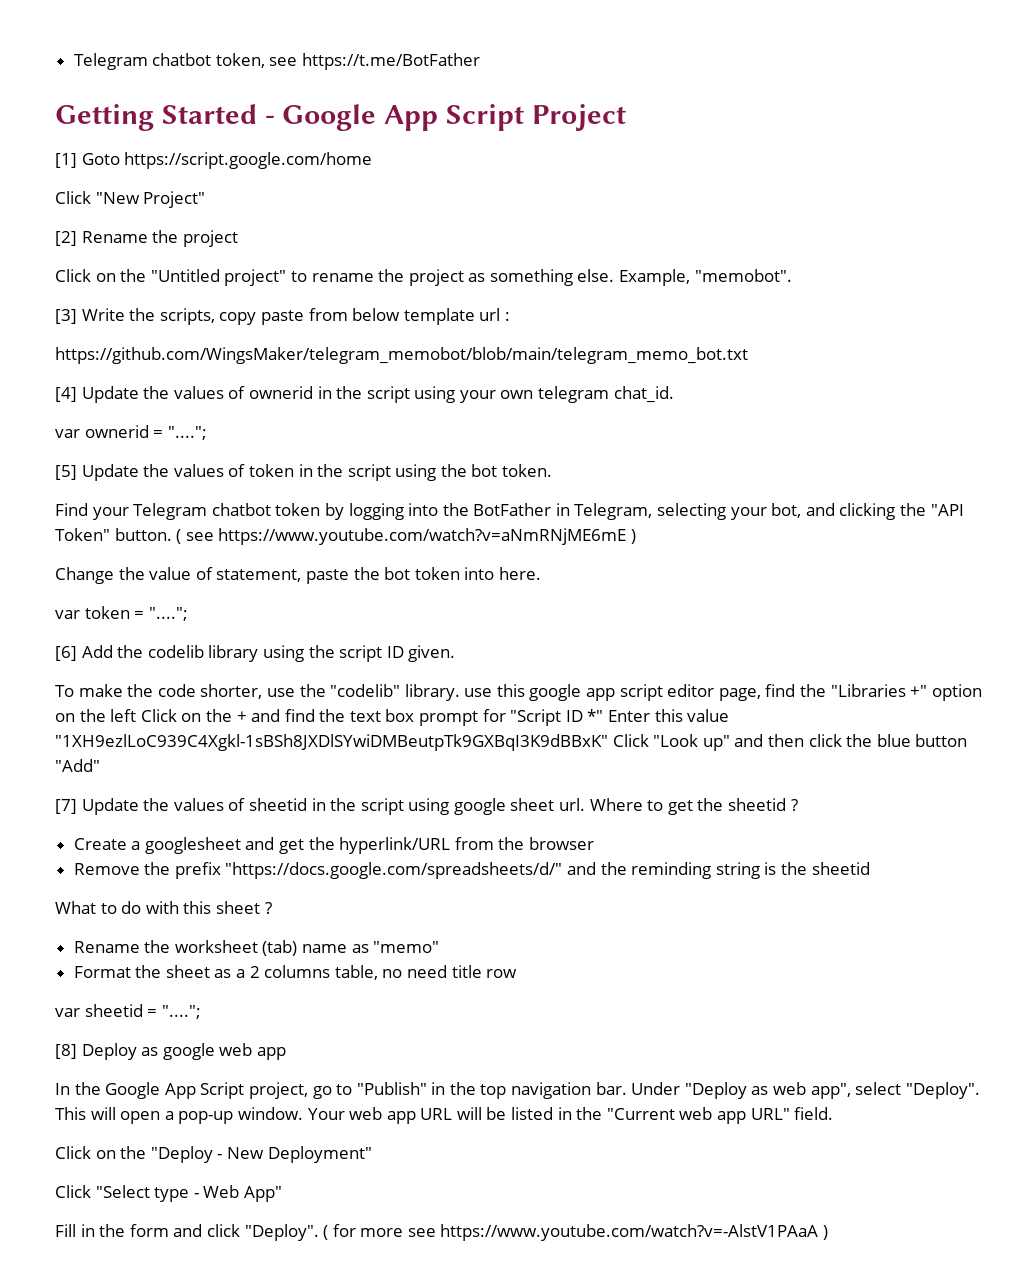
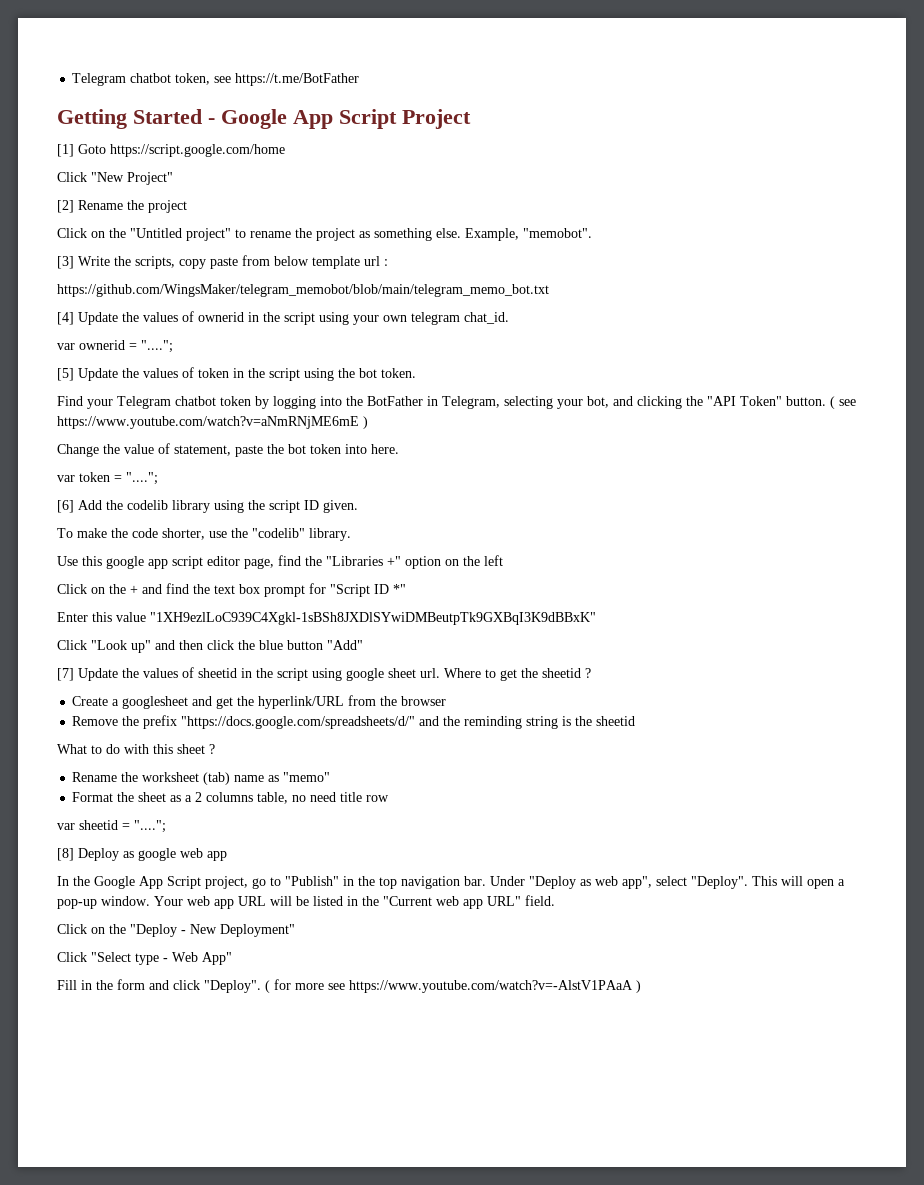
- To make the code shorter, use the "codelib" library. use this google app script editor page, find the "Libraries +" option on the left Click on the + and find the text box prompt for "Script ID *" Enter this value "1XH9ezlLoC939C4Xgkl-1sBSh8JXDlSYwiDMBeutpTk9GXBqI3K9dBBxK" Click "Look up" and then click the blue button "Add"
+ To make the code shorter, use the "codelib" library.
+ Use this google app script editor page, find the "Libraries +" option on the left
+ Click on the + and find the text box prompt for "Script ID *"
+ Enter this value "1XH9ezlLoC939C4Xgkl-1sBSh8JXDlSYwiDMBeutpTk9GXBqI3K9dBBxK"
+ Click "Look up" and then click the blue button "Add"

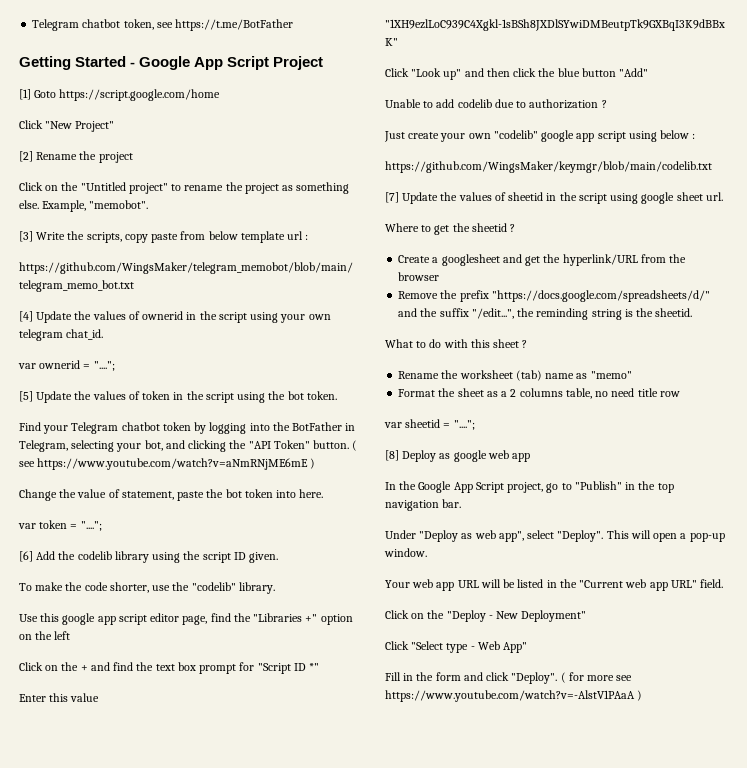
+ Unable to add codelib due to authorization ?
+ Just create your own "codelib" google app script using below :
+ https://github.com/WingsMaker/keymgr/blob/main/codelib.txt
- [7] Update the values of sheetid in the script using google sheet url. Where to get the sheetid ?
+ [7] Update the values of sheetid in the script using google sheet url.
+ Where to get the sheetid ?
- Remove the prefix "https://docs.google.com/spreadsheets/d/" and the reminding string is the sheetid
+ Remove the prefix "https://docs.google.com/spreadsheets/d/" and the suffix "/edit...", the reminding string is the sheetid.
- In the Google App Script project, go to "Publish" in the top navigation bar. Under "Deploy as web app", select "Deploy".
+ In the Google App Script project, go to "Publish" in the top navigation bar.
+ Under "Deploy as web app", select "Deploy".
- This will open a pop-up window. Your web app URL will be listed in the "Current web app URL" field.
+ This will open a pop-up window.
+ Your web app URL will be listed in the "Current web app URL" field.

